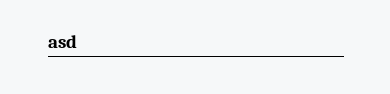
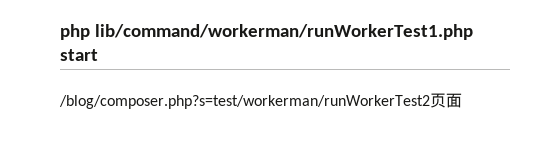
- asd
+ php lib/command/workerman/runWorkerTest1.php start
+ /blog/composer.php?s=test/workerman/runWorkerTest2页面

